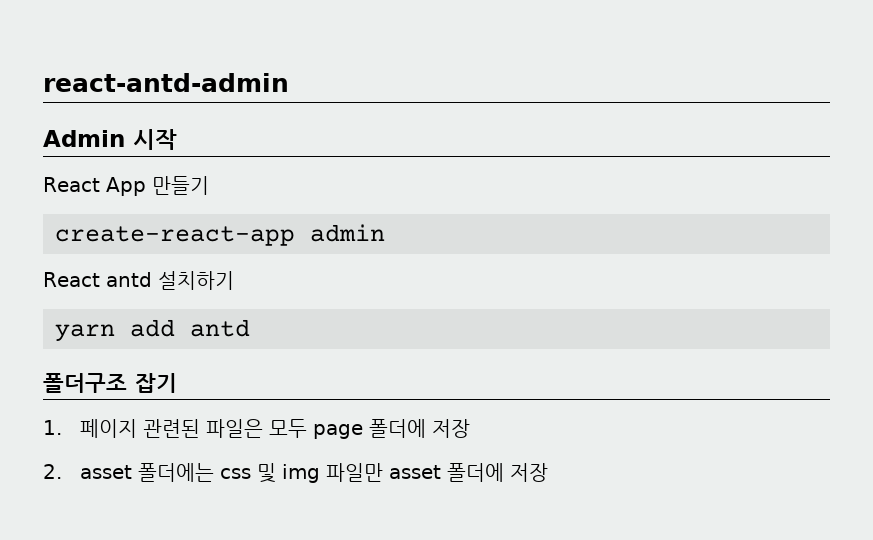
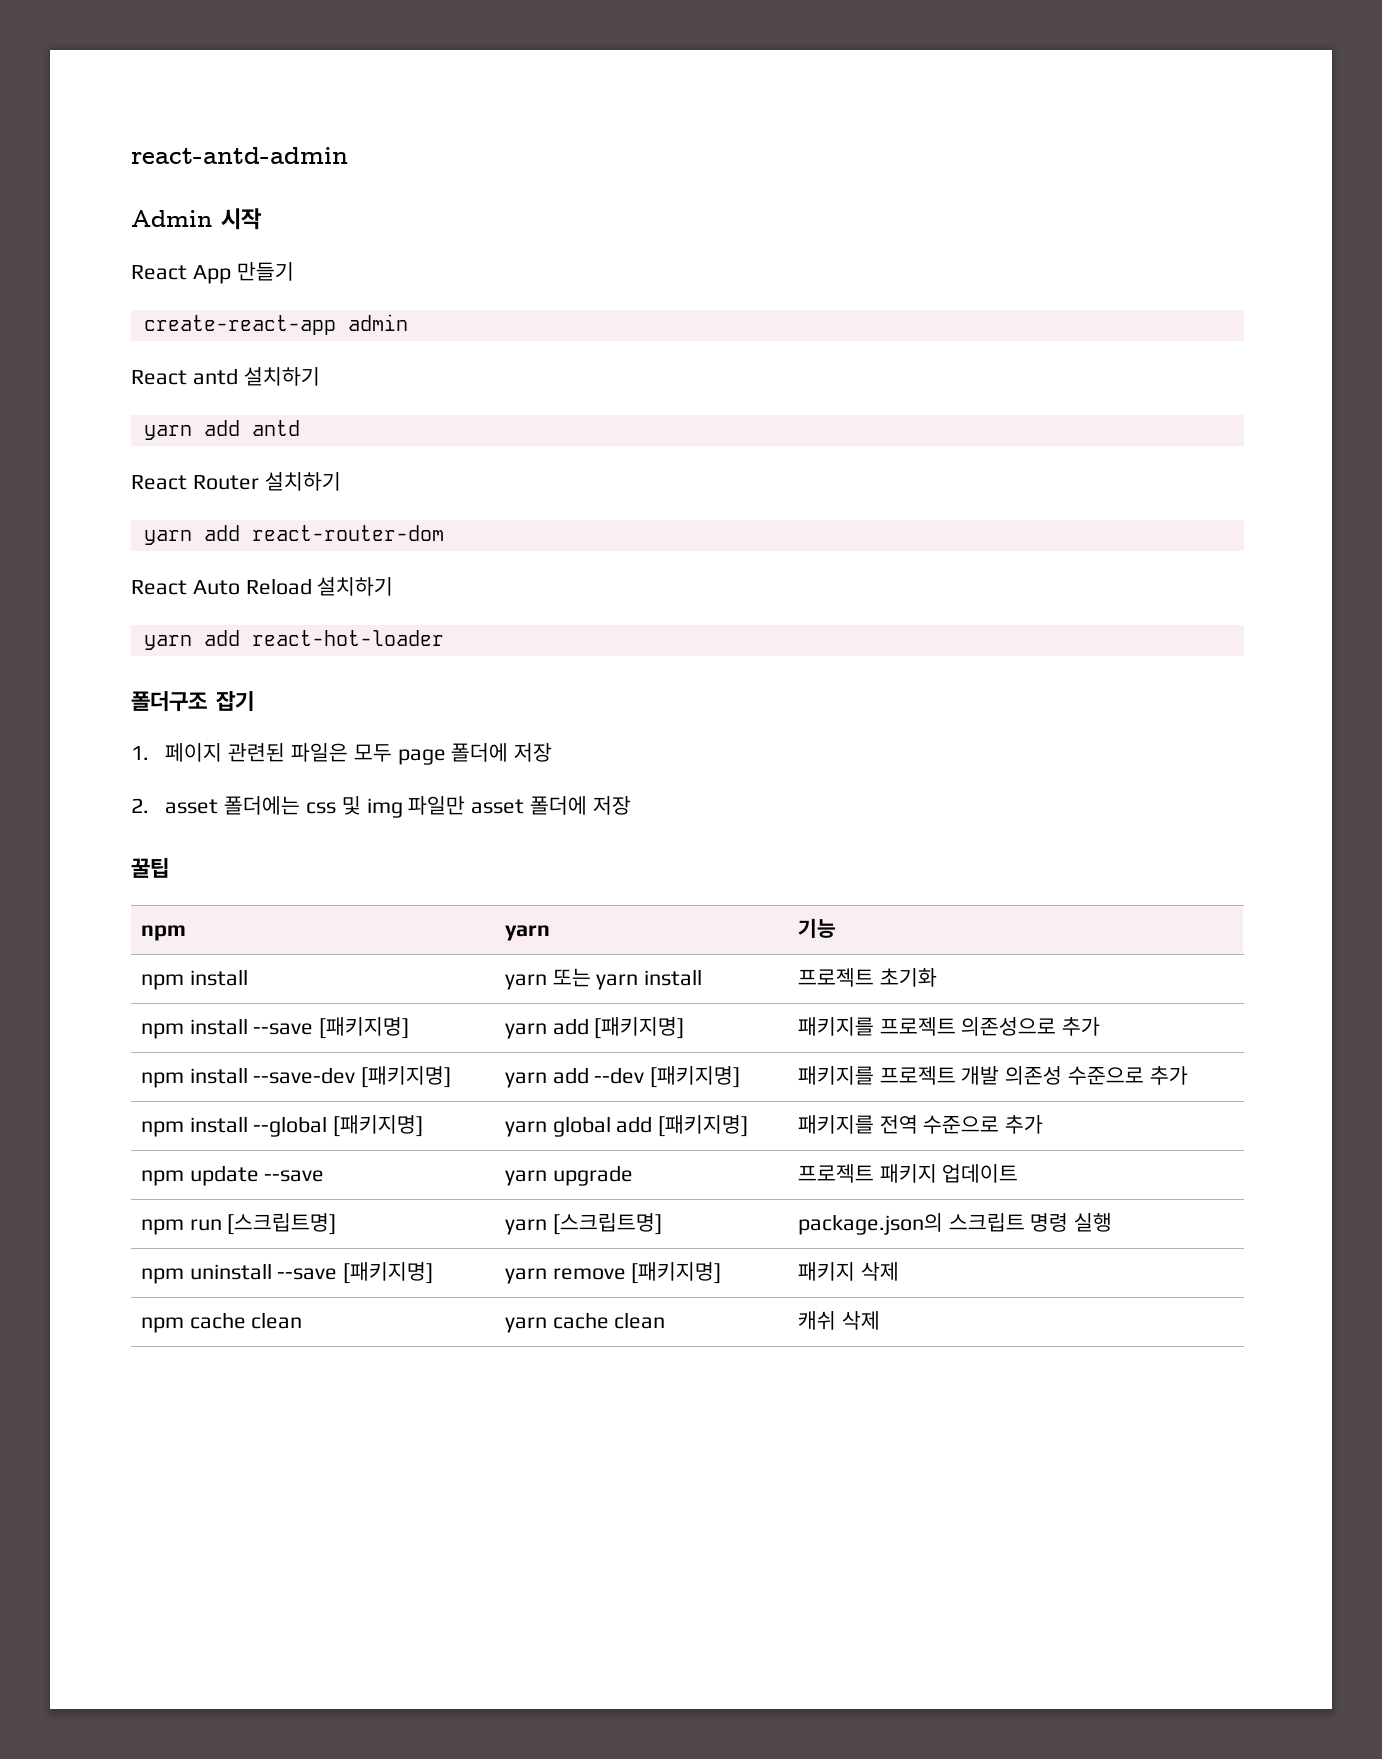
+ React Router 설치하기
+ yarn add react-router-dom
+ React Auto Reload 설치하기
+ yarn add react-hot-loader
+ 꿀팁
+ npm | yarn | 기능
+ npm install | yarn 또는 yarn install | 프로젝트 초기화
+ npm install --save [패키지명] | yarn add [패키지명] | 패키지를 프로젝트 의존성으로 추가
+ npm install --save-dev [패키지명] | yarn add --dev [패키지명] | 패키지를 프로젝트 개발 의존성 수준으로 추가
+ npm install --global [패키지명] | yarn global add [패키지명] | 패키지를 전역 수준으로 추가
+ npm update --save | yarn upgrade | 프로젝트 패키지 업데이트
+ npm run [스크립트명] | yarn [스크립트명] | package.json의 스크립트 명령 실행
+ npm uninstall --save [패키지명] | yarn remove [패키지명] | 패키지 삭제
+ npm cache clean | yarn cache clean | 캐쉬 삭제

